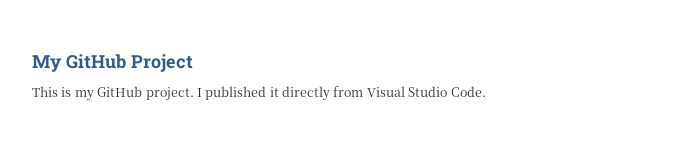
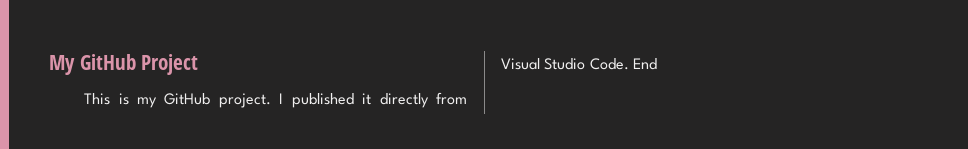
+ End

